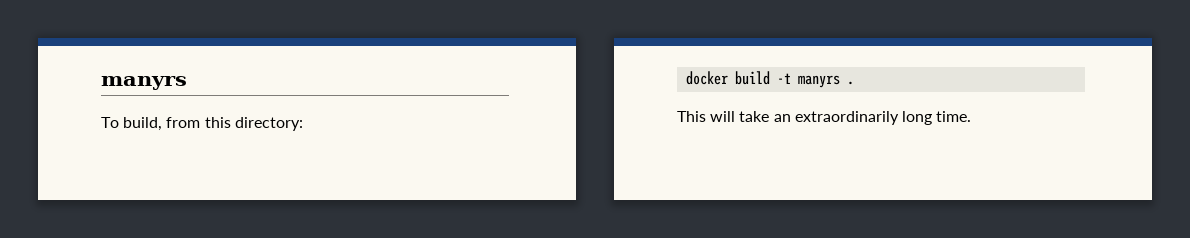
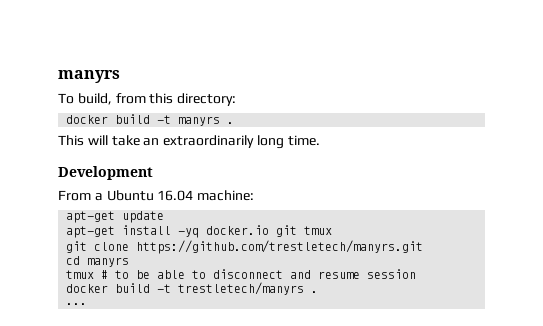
+ Development
+ From a Ubuntu 16.04 machine:
+ apt-get update
+ apt-get install -yq docker.io git tmux
+ git clone https://github.com/trestletech/manyrs.git
+ cd manyrs
+ tmux # to be able to disconnect and resume session
+ docker build -t trestletech/manyrs .
+ ...

